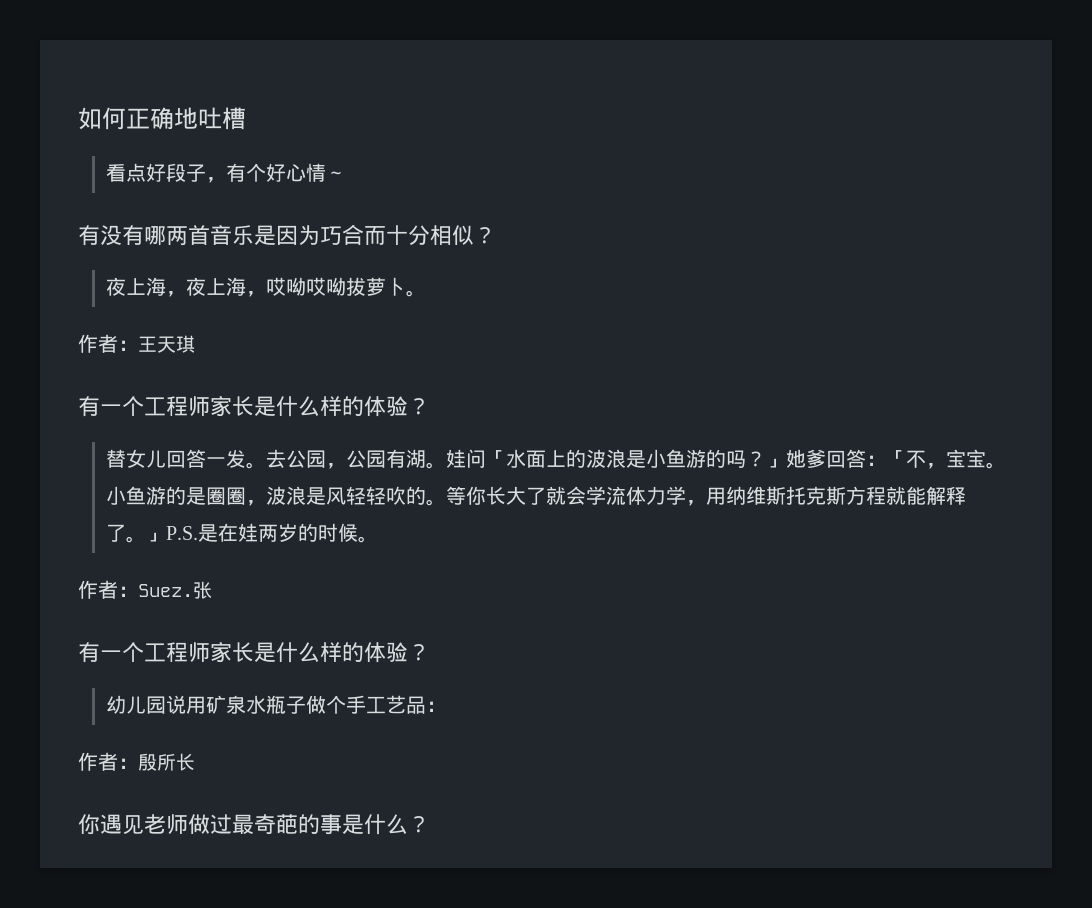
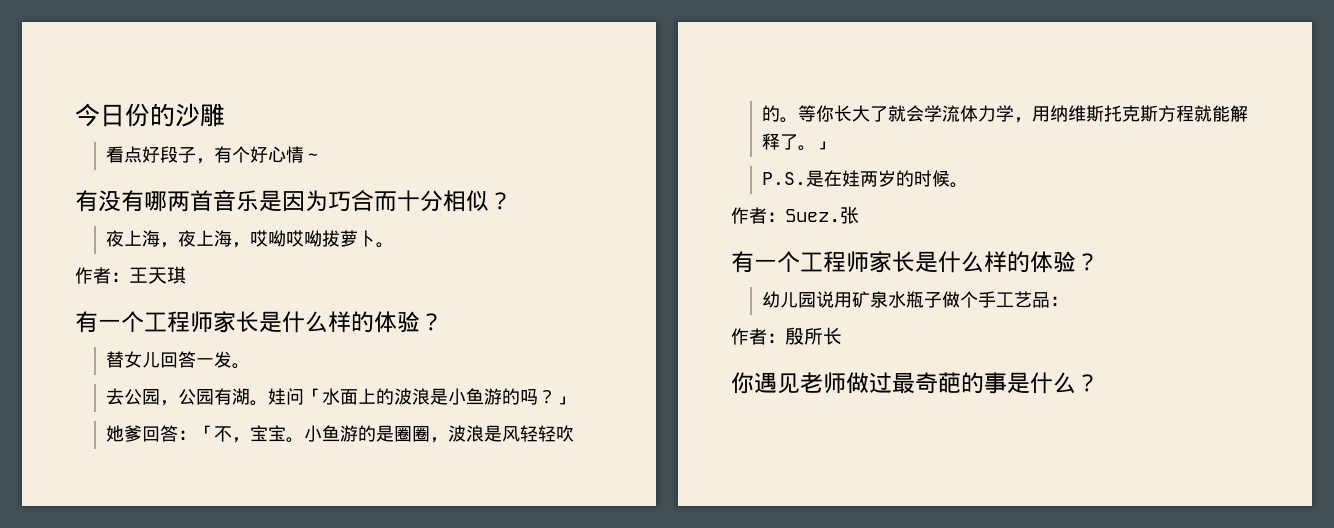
- 如何正确地吐槽
+ 今日份的沙雕
- 替女儿回答一发。去公园，公园有湖。
+ 替女儿回答一发。
+ 去公园，公园有湖。
- 娃问「水面上的波浪是小鱼游的吗？」她爹回答：「不，宝宝。
+ 娃问「水面上的波浪是小鱼游的吗？」
+ 她爹回答：「不，宝宝。
- 等你长大了就会学流体力学，用纳维斯托克斯方程就能解释了。」P.S.是在娃两岁的时候。
+ 等你长大了就会学流体力学，用纳维斯托克斯方程就能解释了。」
+ P.S.是在娃两岁的时候。

